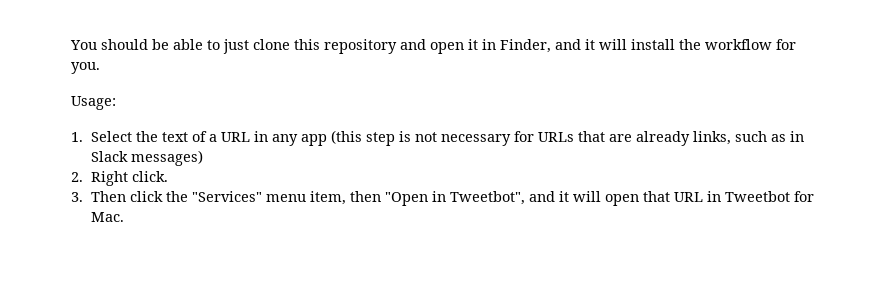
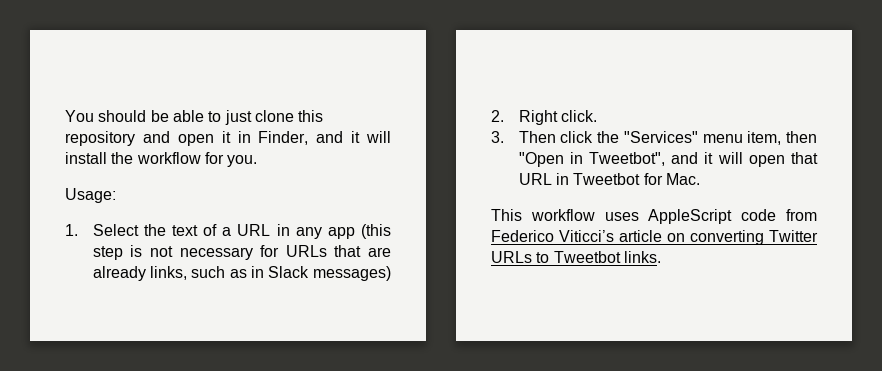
+ This workflow uses AppleScript code from Federico Viticci’s article on converting Twitter URLs to Tweetbot links.

